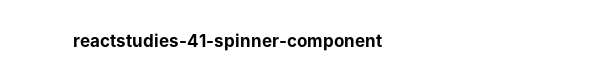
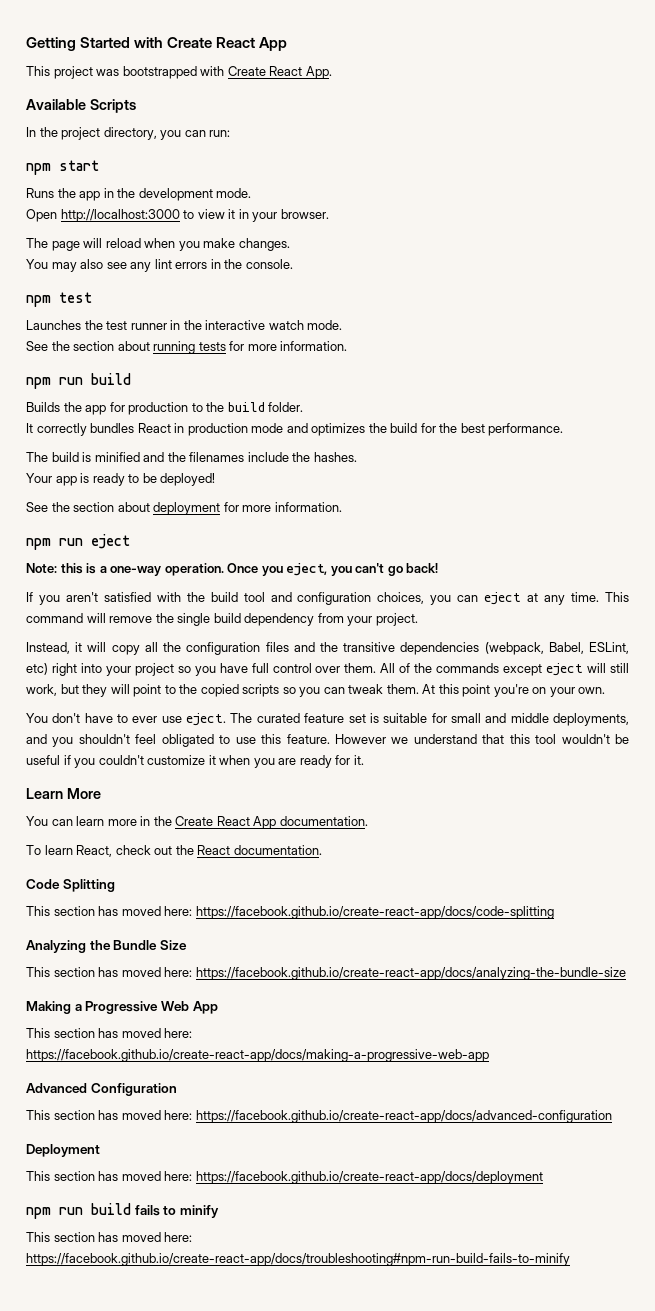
- reactstudies-41-spinner-component
+ Getting Started with Create React App
+ This project was bootstrapped with Create React App.
+ Available Scripts
+ In the project directory, you can run:
+ npm start
+ Runs the app in the development mode.
+ Open http://localhost:3000 to view it in your browser.
+ The page will reload when you make changes.
+ You may also see any lint errors in the console.
+ npm test
+ Launches the test runner in the interactive watch mode.
+ See the section about running tests for more information.
+ npm run build
+ Builds the app for production to the build folder.
+ It correctly bundles React in production mode and optimizes the build for the best performance.
+ The build is minified and the filenames include the hashes.
+ Your app is ready to be deployed!
+ See the section about deployment for more information.
+ npm run eject
+ Note: this is a one-way operation. Once you eject, you can't go back!
+ If you aren't satisfied with the build tool and configuration choices, you can eject at any time. This command will remove the single build dependency from your project.
+ Instead, it will copy all the configuration files and the transitive dependencies (webpack, Babel, ESLint, etc) right into your project so you have full control over them. All of the commands except eject will still work, but they will point to the copied scripts so you can tweak them. At this point you're on your own.
+ You don't have to ever use eject. The curated feature set is suitable for small and middle deployments, and you shouldn't feel obligated to use this feature. However we understand that this tool wouldn't be useful if you couldn't customize it when you are ready for it.
+ Learn More
+ You can learn more in the Create React App documentation.
+ To learn React, check out the React documentation.
+ Code Splitting
+ This section has moved here: https://facebook.github.io/create-react-app/docs/code-splitting
+ Analyzing the Bundle Size
+ This section has moved here: https://facebook.github.io/create-react-app/docs/analyzing-the-bundle-size
+ Making a Progressive Web App
+ This section has moved here: https://facebook.github.io/create-react-app/docs/making-a-progressive-web-app
+ Advanced Configuration
+ This section has moved here: https://facebook.github.io/create-react-app/docs/advanced-configuration
+ Deployment
+ This section has moved here: https://facebook.github.io/create-react-app/docs/deployment
+ npm run build fails to minify
+ This section has moved here: https://facebook.github.io/create-react-app/docs/troubleshooting#npm-run-build-fails-to-minify

